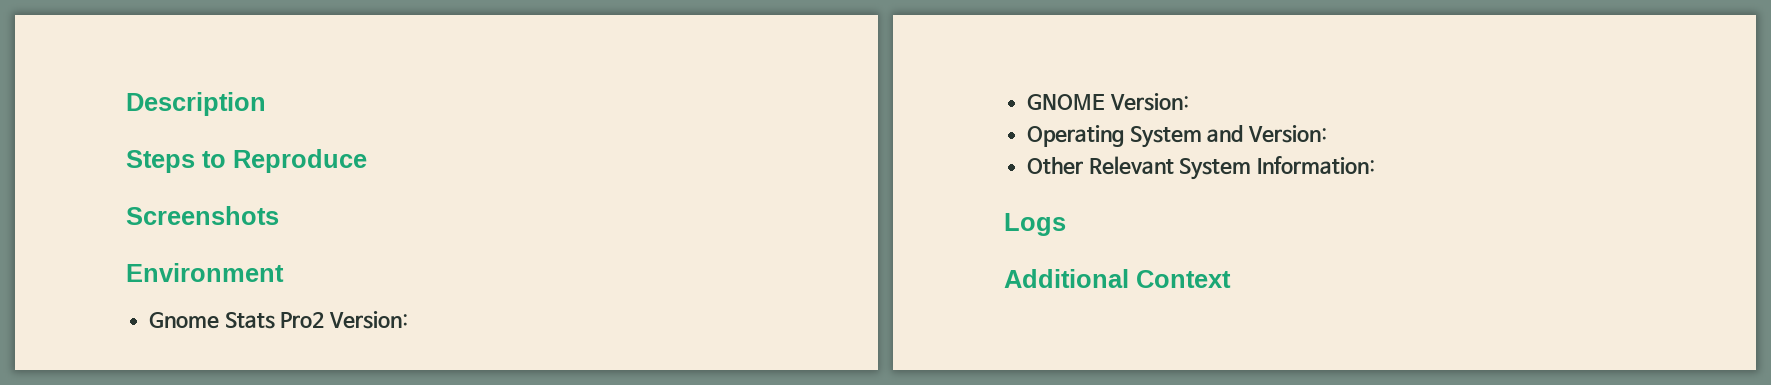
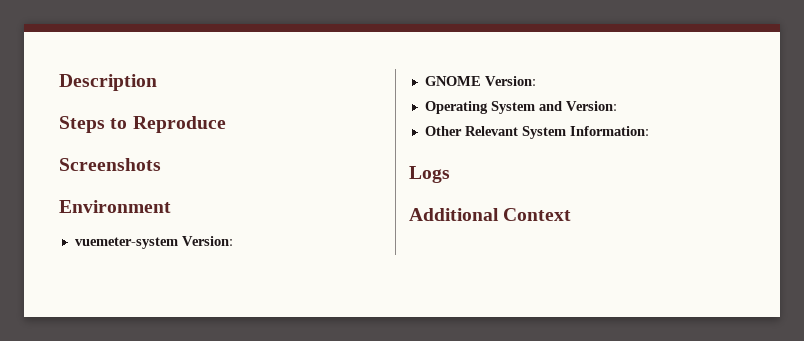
- Gnome Stats Pro2 Version:
+ vuemeter-system Version:

